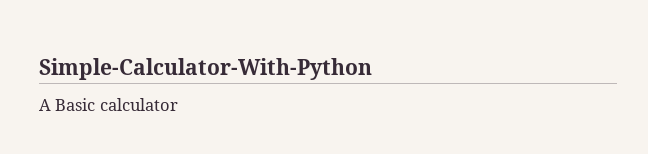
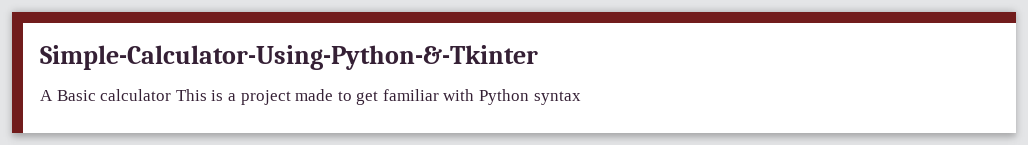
- Simple-Calculator-With-Python
+ Simple-Calculator-Using-Python-&-Tkinter
- A Basic calculator
+ A Basic calculator This is a project made to get familiar with Python syntax

